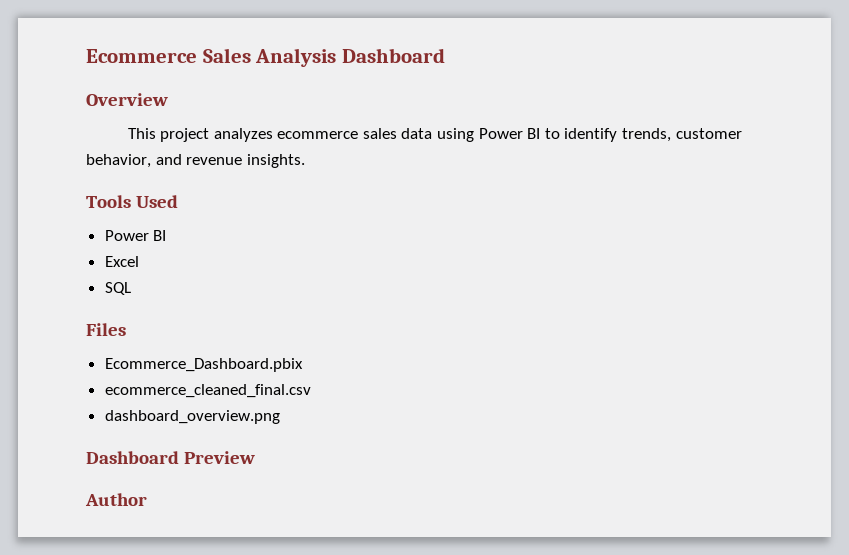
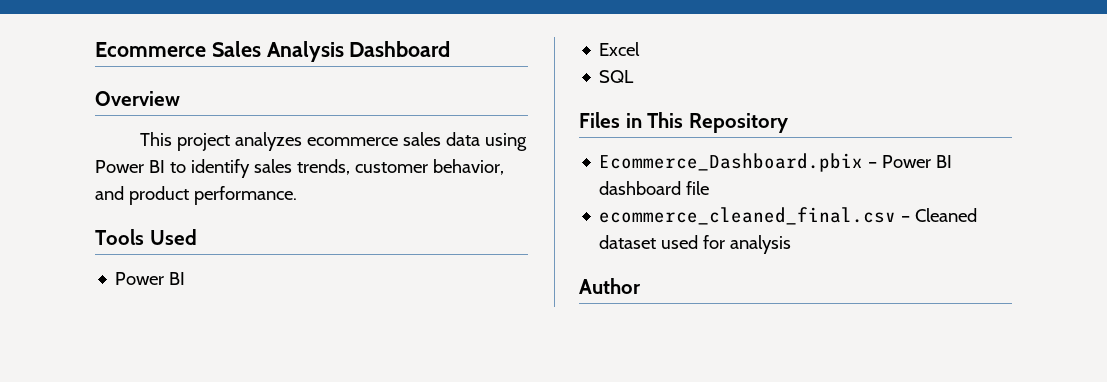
- This project analyzes ecommerce sales data using Power BI to identify trends, customer behavior, and revenue insights.
+ This project analyzes ecommerce sales data using Power BI to identify sales trends, customer behavior, and product performance.
- Files
- Ecommerce_Dashboard.pbix
- ecommerce_cleaned_final.csv
- dashboard_overview.png
- Dashboard Preview
+ Files in This Repository
+ Ecommerce_Dashboard.pbix – Power BI dashboard file
+ ecommerce_cleaned_final.csv – Cleaned dataset used for analysis

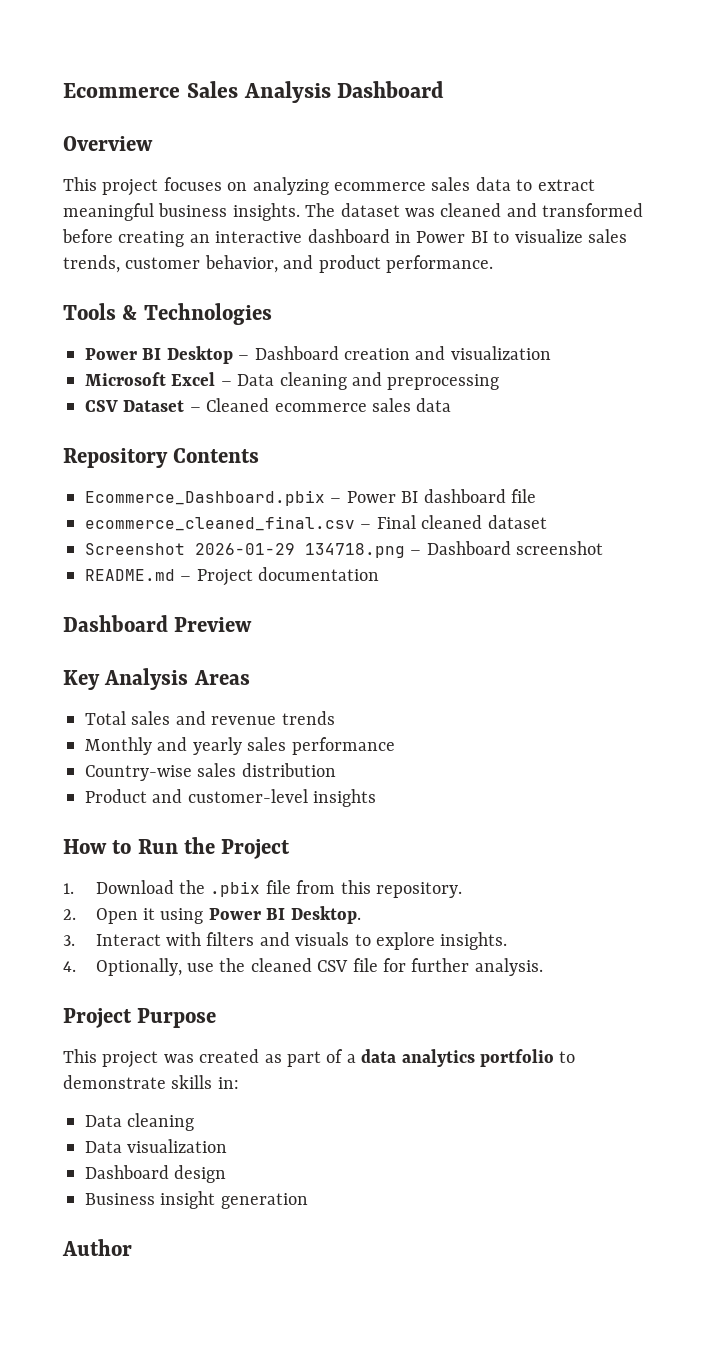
- This project analyzes ecommerce sales data using Power BI to identify sales trends, customer behavior, and product performance.
+ This project focuses on analyzing ecommerce sales data to extract meaningful business insights. The dataset was cleaned and transformed before creating an interactive dashboard in Power BI to visualize sales trends, customer behavior, and product performance.
- Tools Used
- Power BI
- Excel
- SQL
- Files in This Repository
+ Tools & Technologies
+ Power BI Desktop – Dashboard creation and visualization
+ Microsoft Excel – Data cleaning and preprocessing
+ CSV Dataset – Cleaned ecommerce sales data
+ Repository Contents
- ecommerce_cleaned_final.csv – Cleaned dataset used for analysis
+ ecommerce_cleaned_final.csv – Final cleaned dataset
+ Screenshot 2026-01-29 134718.png – Dashboard screenshot
+ README.md – Project documentation
+ Dashboard Preview
+ Key Analysis Areas
+ Total sales and revenue trends
+ Monthly and yearly sales performance
+ Country-wise sales distribution
+ Product and customer-level insights
+ How to Run the Project
+ 1. Download the .pbix file from this repository.
+ 2. Open it using Power BI Desktop.
+ 3. Interact with filters and visuals to explore insights.
+ 4. Optionally, use the cleaned CSV file for further analysis.
+ Project Purpose
+ This project was created as part of a data analytics portfolio to demonstrate skills in:
+ Data cleaning
+ Data visualization
+ Dashboard design
+ Business insight generation

